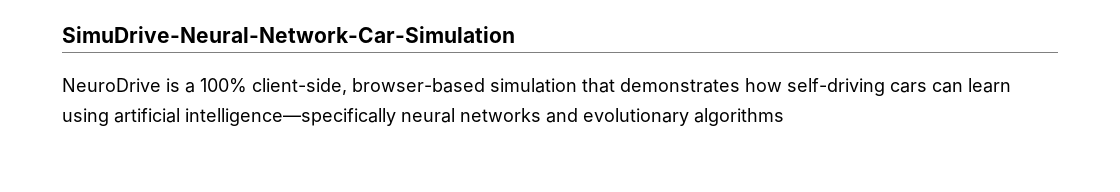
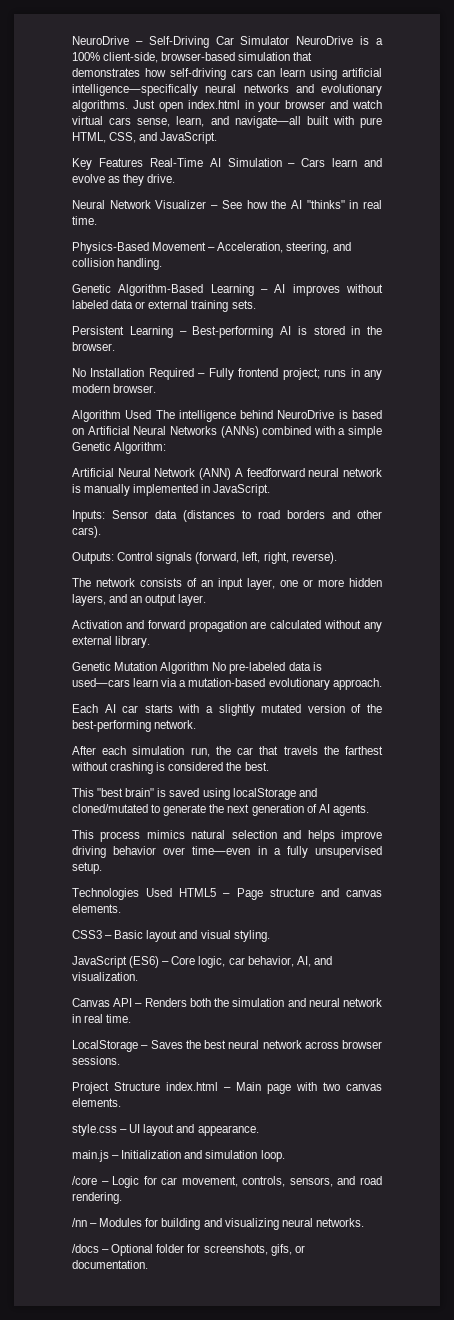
- SimuDrive-Neural-Network-Car-Simulation
- NeuroDrive is a 100% client-side, browser-based simulation that demonstrates how self-driving cars can learn using artificial intelligence—specifically neural networks and evolutionary algorithms
+ NeuroDrive – Self‑Driving Car Simulator NeuroDrive is a 100% client-side, browser-based simulation that demonstrates how self-driving cars can learn using artificial intelligence—specifically neural networks and evolutionary algorithms. Just open index.html in your browser and watch virtual cars sense, learn, and navigate—all built with pure HTML, CSS, and JavaScript.
+ Key Features Real-Time AI Simulation – Cars learn and evolve as they drive.
+ Neural Network Visualizer – See how the AI "thinks" in real time.
+ Physics-Based Movement – Acceleration, steering, and collision handling.
+ Genetic Algorithm-Based Learning – AI improves without labeled data or external training sets.
+ Persistent Learning – Best-performing AI is stored in the browser.
+ No Installation Required – Fully frontend project; runs in any modern browser.
+ Algorithm Used The intelligence behind NeuroDrive is based on Artificial Neural Networks (ANNs) combined with a simple Genetic Algorithm:
+ Artificial Neural Network (ANN) A feedforward neural network is manually implemented in JavaScript.
+ Inputs: Sensor data (distances to road borders and other cars).
+ Outputs: Control signals (forward, left, right, reverse).
+ The network consists of an input layer, one or more hidden layers, and an output layer.
+ Activation and forward propagation are calculated without any external library.
+ Genetic Mutation Algorithm No pre-labeled data is used—cars learn via a mutation-based evolutionary approach.
+ Each AI car starts with a slightly mutated version of the best-performing network.
+ After each simulation run, the car that travels the farthest without crashing is considered the best.
+ This "best brain" is saved using localStorage and cloned/mutated to generate the next generation of AI agents.
+ This process mimics natural selection and helps improve driving behavior over time—even in a fully unsupervised setup.
+ Technologies Used HTML5 – Page structure and canvas elements.
+ CSS3 – Basic layout and visual styling.
+ JavaScript (ES6) – Core logic, car behavior, AI, and visualization.
+ Canvas API – Renders both the simulation and neural network in real time.
+ LocalStorage – Saves the best neural network across browser sessions.
+ Project Structure index.html – Main page with two canvas elements.
+ style.css – UI layout and appearance.
+ main.js – Initialization and simulation loop.
+ /core – Logic for car movement, controls, sensors, and road rendering.
+ /nn – Modules for building and visualizing neural networks.
+ /docs – Optional folder for screenshots, gifs, or documentation.

